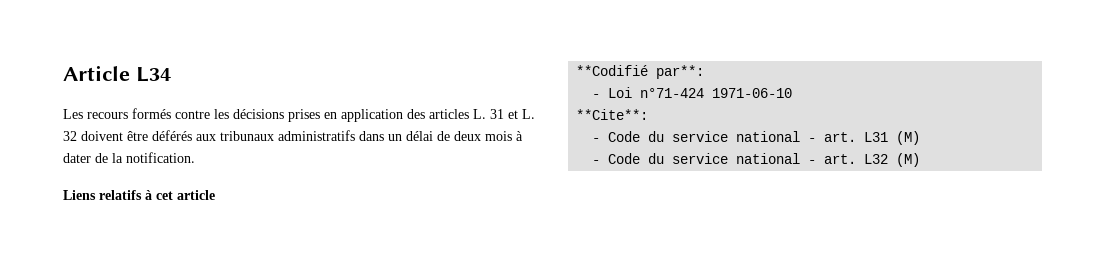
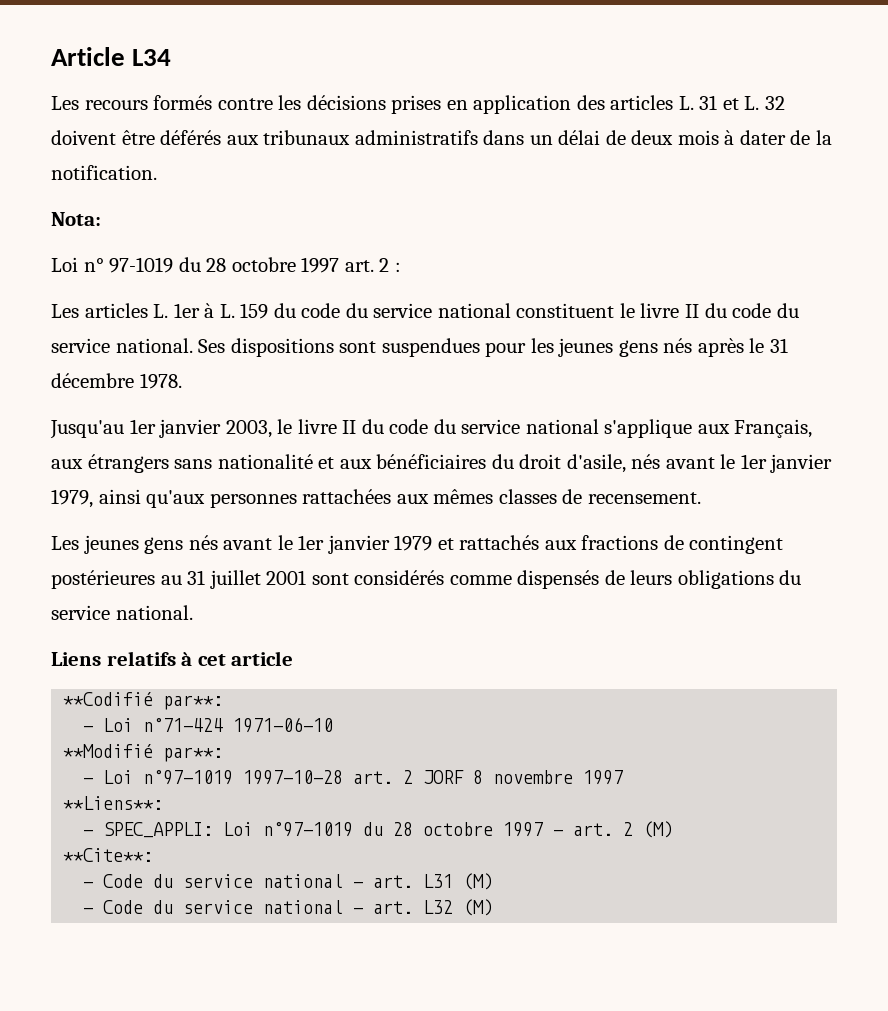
+ Nota:
+ Loi n° 97-1019 du 28 octobre 1997 art. 2 :
+ Les articles L. 1er à L. 159 du code du service national constituent le livre II du code du service national. Ses dispositions sont suspendues pour les jeunes gens nés après le 31 décembre 1978.
+ Jusqu'au 1er janvier 2003, le livre II du code du service national s'applique aux Français, aux étrangers sans nationalité et aux bénéficiaires du droit d'asile, nés avant le 1er janvier 1979, ainsi qu'aux personnes rattachées aux mêmes classes de recensement.
+ Les jeunes gens nés avant le 1er janvier 1979 et rattachés aux fractions de contingent postérieures au 31 juillet 2001 sont considérés comme dispensés de leurs obligations du service national.
+ **Modifié par**:
+ - Loi n°97-1019 1997-10-28 art. 2 JORF 8 novembre 1997
+ **Liens**:
+ - SPEC_APPLI: Loi n°97-1019 du 28 octobre 1997 - art. 2 (M)

